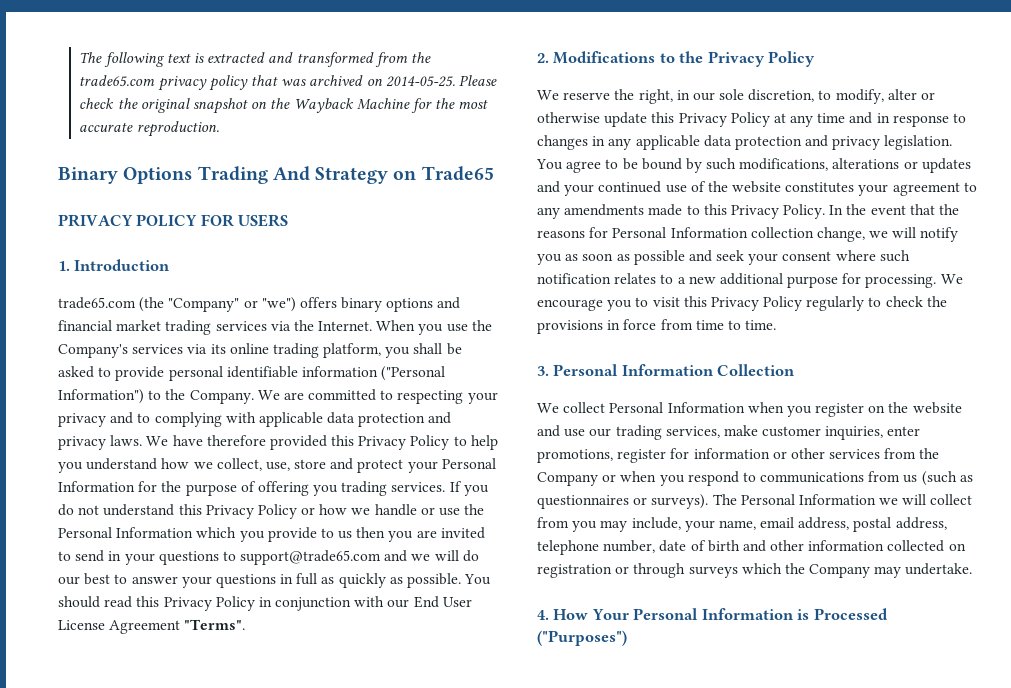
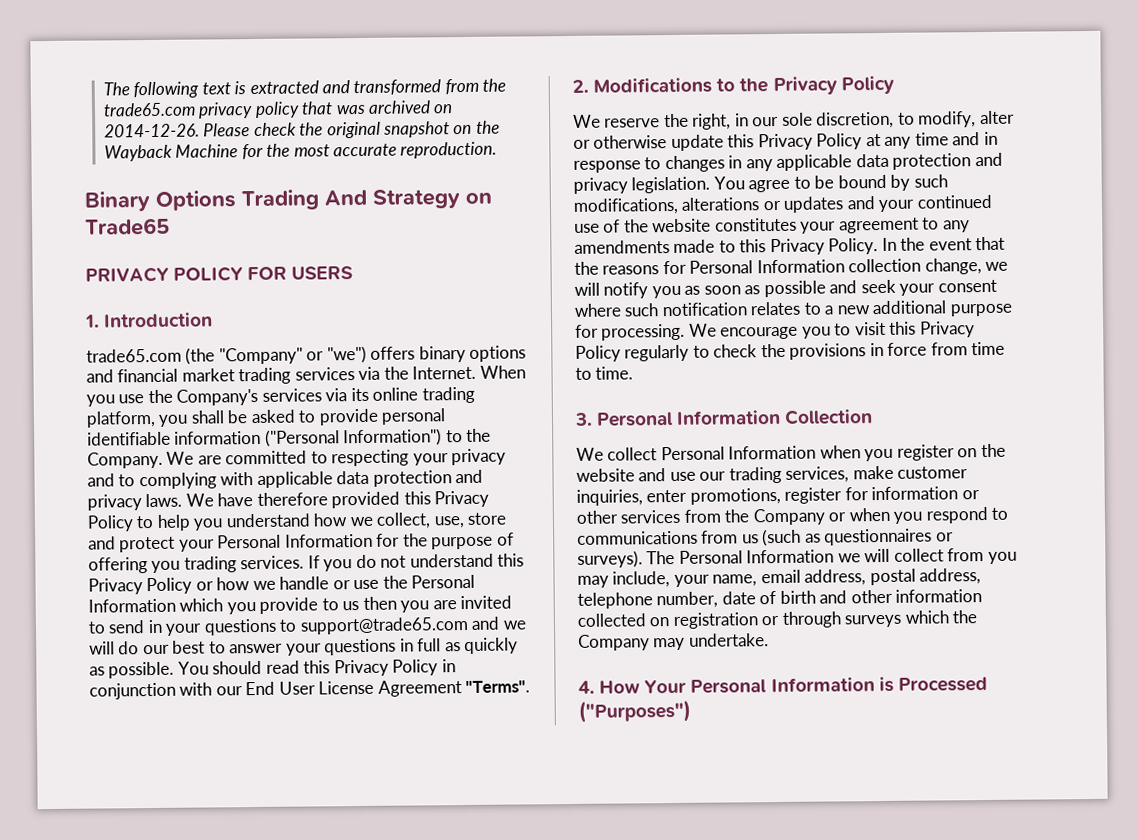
- The following text is extracted and transformed from the trade65.com privacy policy that was archived on 2014-05-25.
+ The following text is extracted and transformed from the trade65.com privacy policy that was archived on 2014-12-26.

